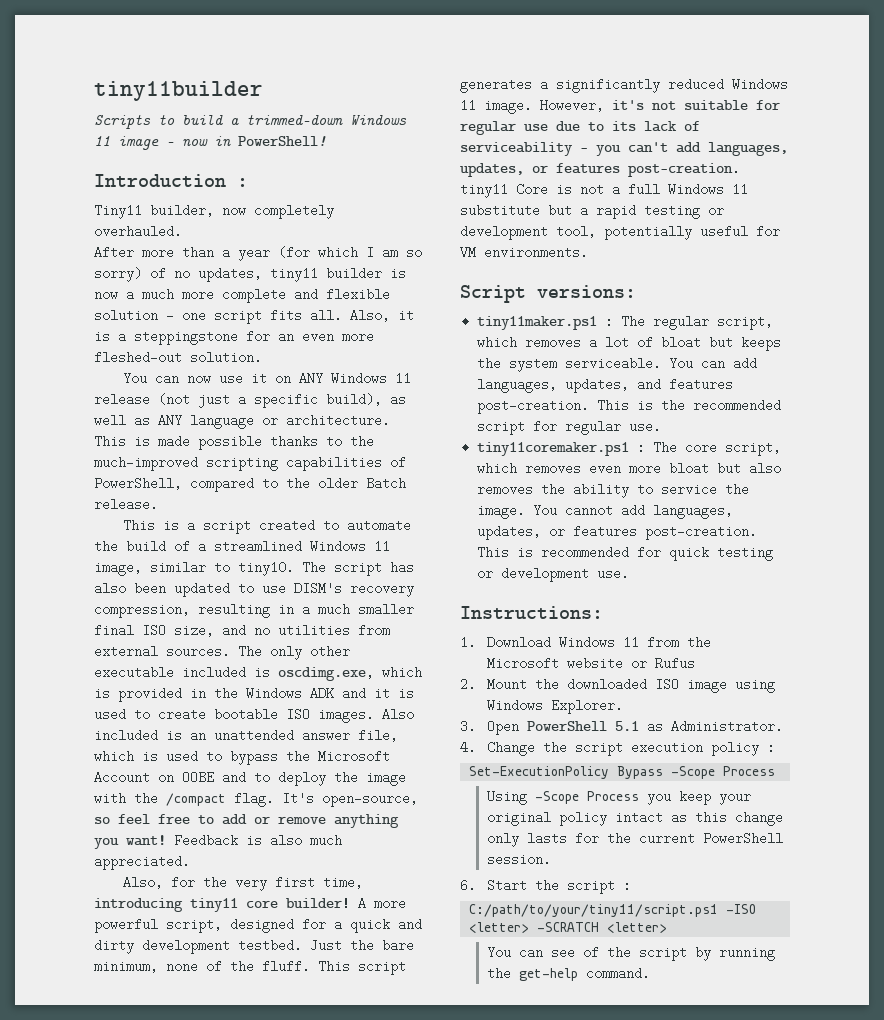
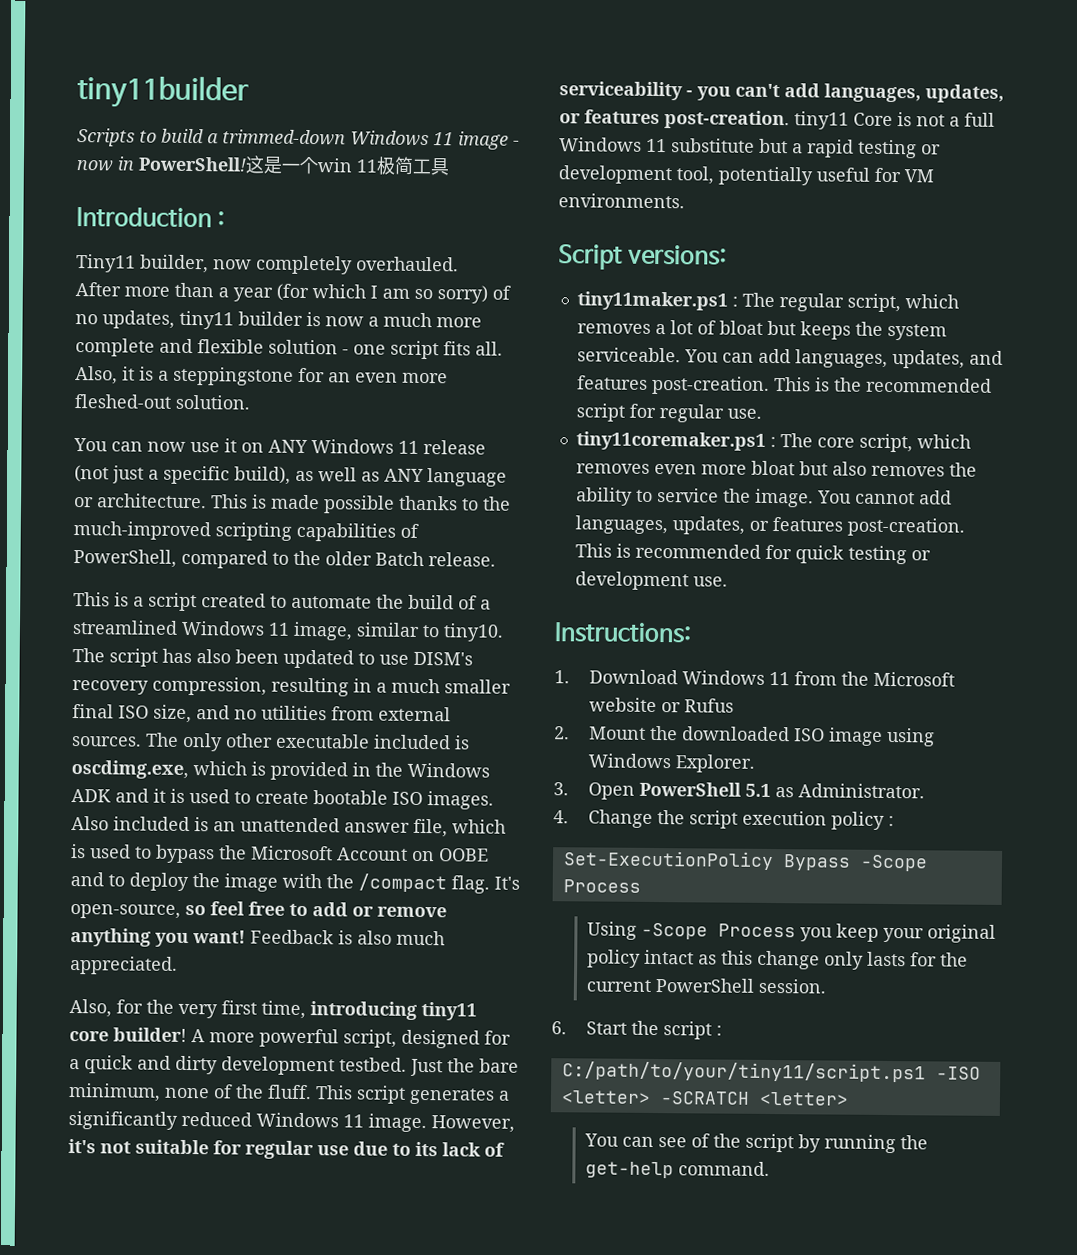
+ 这是一个win 11极简工具

